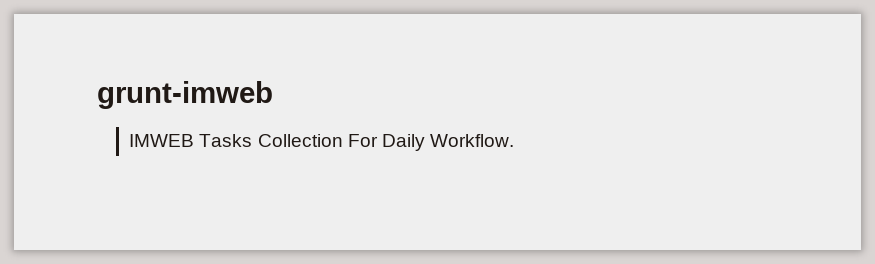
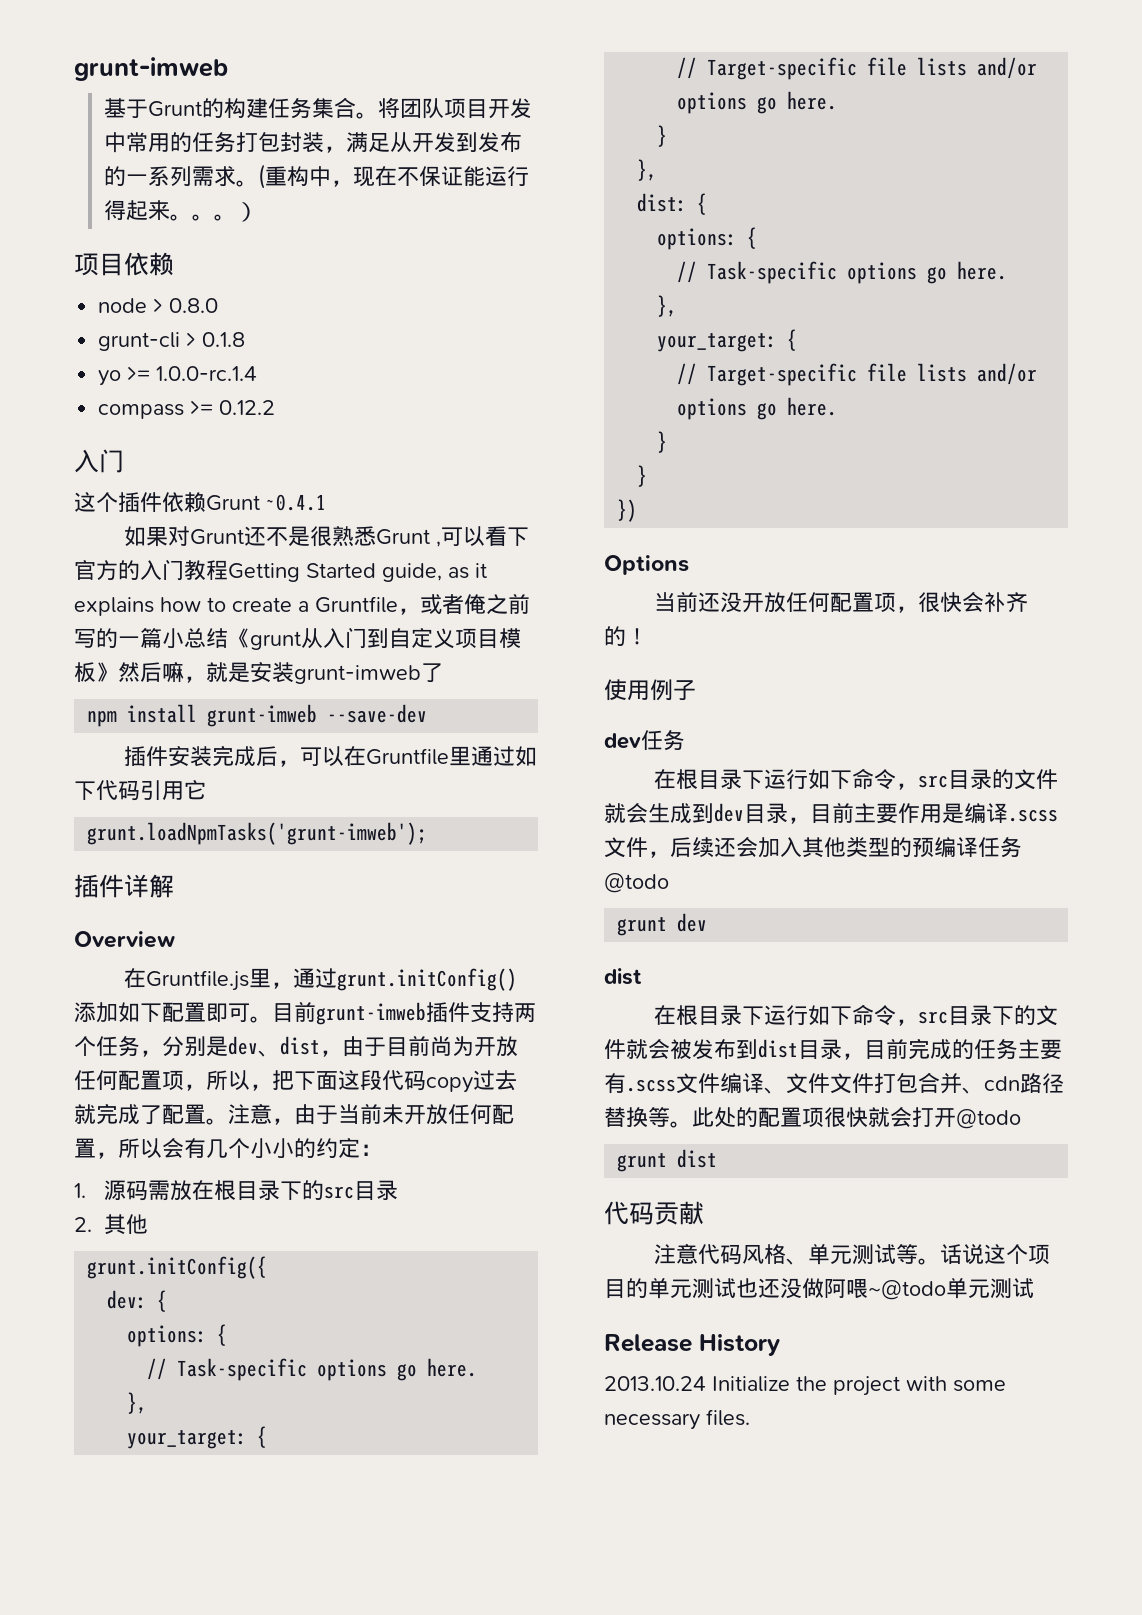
- IMWEB Tasks Collection For Daily Workflow.
+ 基于Grunt的构建任务集合。将团队项目开发中常用的任务打包封装，满足从开发到发布的一系列需求。(重构中，现在不保证能运行得起来。。。）
+ 项目依赖
+ node > 0.8.0
+ grunt-cli > 0.1.8
+ yo >= 1.0.0-rc.1.4
+ compass >= 0.12.2
+ 入门
+ 这个插件依赖Grunt ~0.4.1
+ 如果对Grunt还不是很熟悉Grunt ,可以看下官方的入门教程Getting Started guide, as it explains how to create a Gruntfile，或者俺之前写的一篇小总结《grunt从入门到自定义项目模板》然后嘛，就是安装grunt-imweb了
+ npm install grunt-imweb --save-dev
+ 插件安装完成后，可以在Gruntfile里通过如下代码引用它
+ grunt.loadNpmTasks('grunt-imweb');
+ 插件详解
+ Overview
+ 在Gruntfile.js里，通过grunt.initConfig()添加如下配置即可。目前grunt-imweb插件支持两个任务，分别是dev、dist，由于目前尚为开放任何配置项，所以，把下面这段代码copy过去就完成了配置。注意，由于当前未开放任何配置，所以会有几个小小的约定：
+ 1.源码需放在根目录下的src目录
+ 2.其他
+ grunt.initConfig({
+ dev: {
+ options: {
+ // Task-specific options go here.
+ },
+ your_target: {
+ // Target-specific file lists and/or options go here.
+ }
+ },
+ dist: {
+ options: {
+ // Task-specific options go here.
+ },
+ your_target: {
+ // Target-specific file lists and/or options go here.
+ }
+ }
+ })
+ Options
+ 当前还没开放任何配置项，很快会补齐的！
+ 使用例子
+ dev任务
+ 在根目录下运行如下命令，src目录的文件就会生成到dev目录，目前主要作用是编译.scss文件，后续还会加入其他类型的预编译任务@todo
+ grunt dev
+ dist
+ 在根目录下运行如下命令，src目录下的文件就会被发布到dist目录，目前完成的任务主要有.scss文件编译、文件文件打包合并、cdn路径替换等。此处的配置项很快就会打开@todo
+ grunt dist
+ 代码贡献
+ 注意代码风格、单元测试等。话说这个项目的单元测试也还没做阿喂~@todo单元测试
+ Release History
+ 2013.10.24 Initialize the project with some necessary files.

